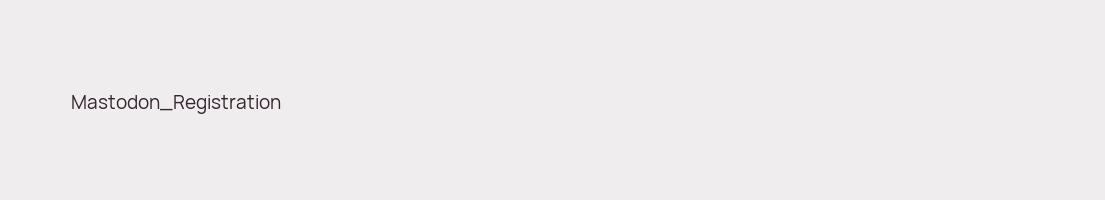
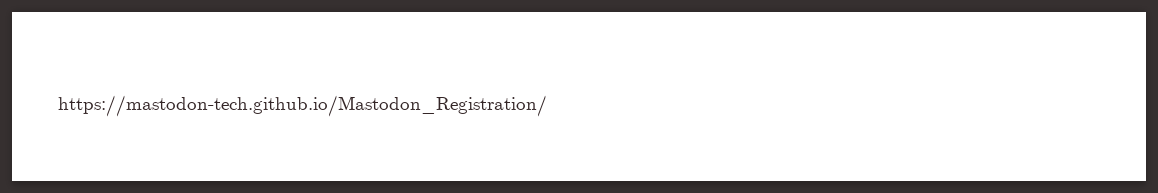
- Mastodon_Registration
+ https://mastodon-tech.github.io/Mastodon_Registration/

